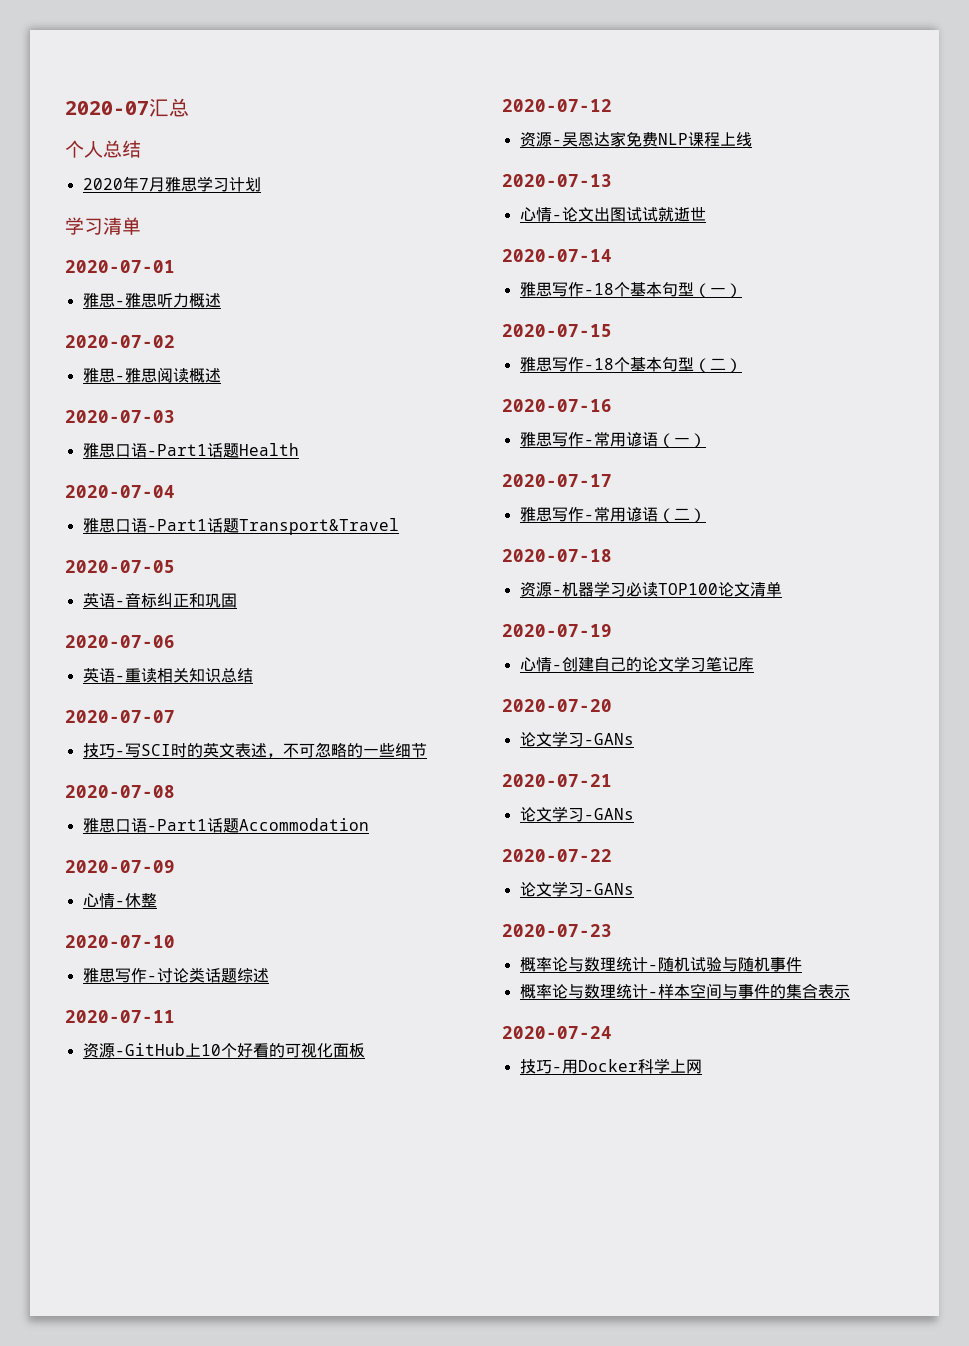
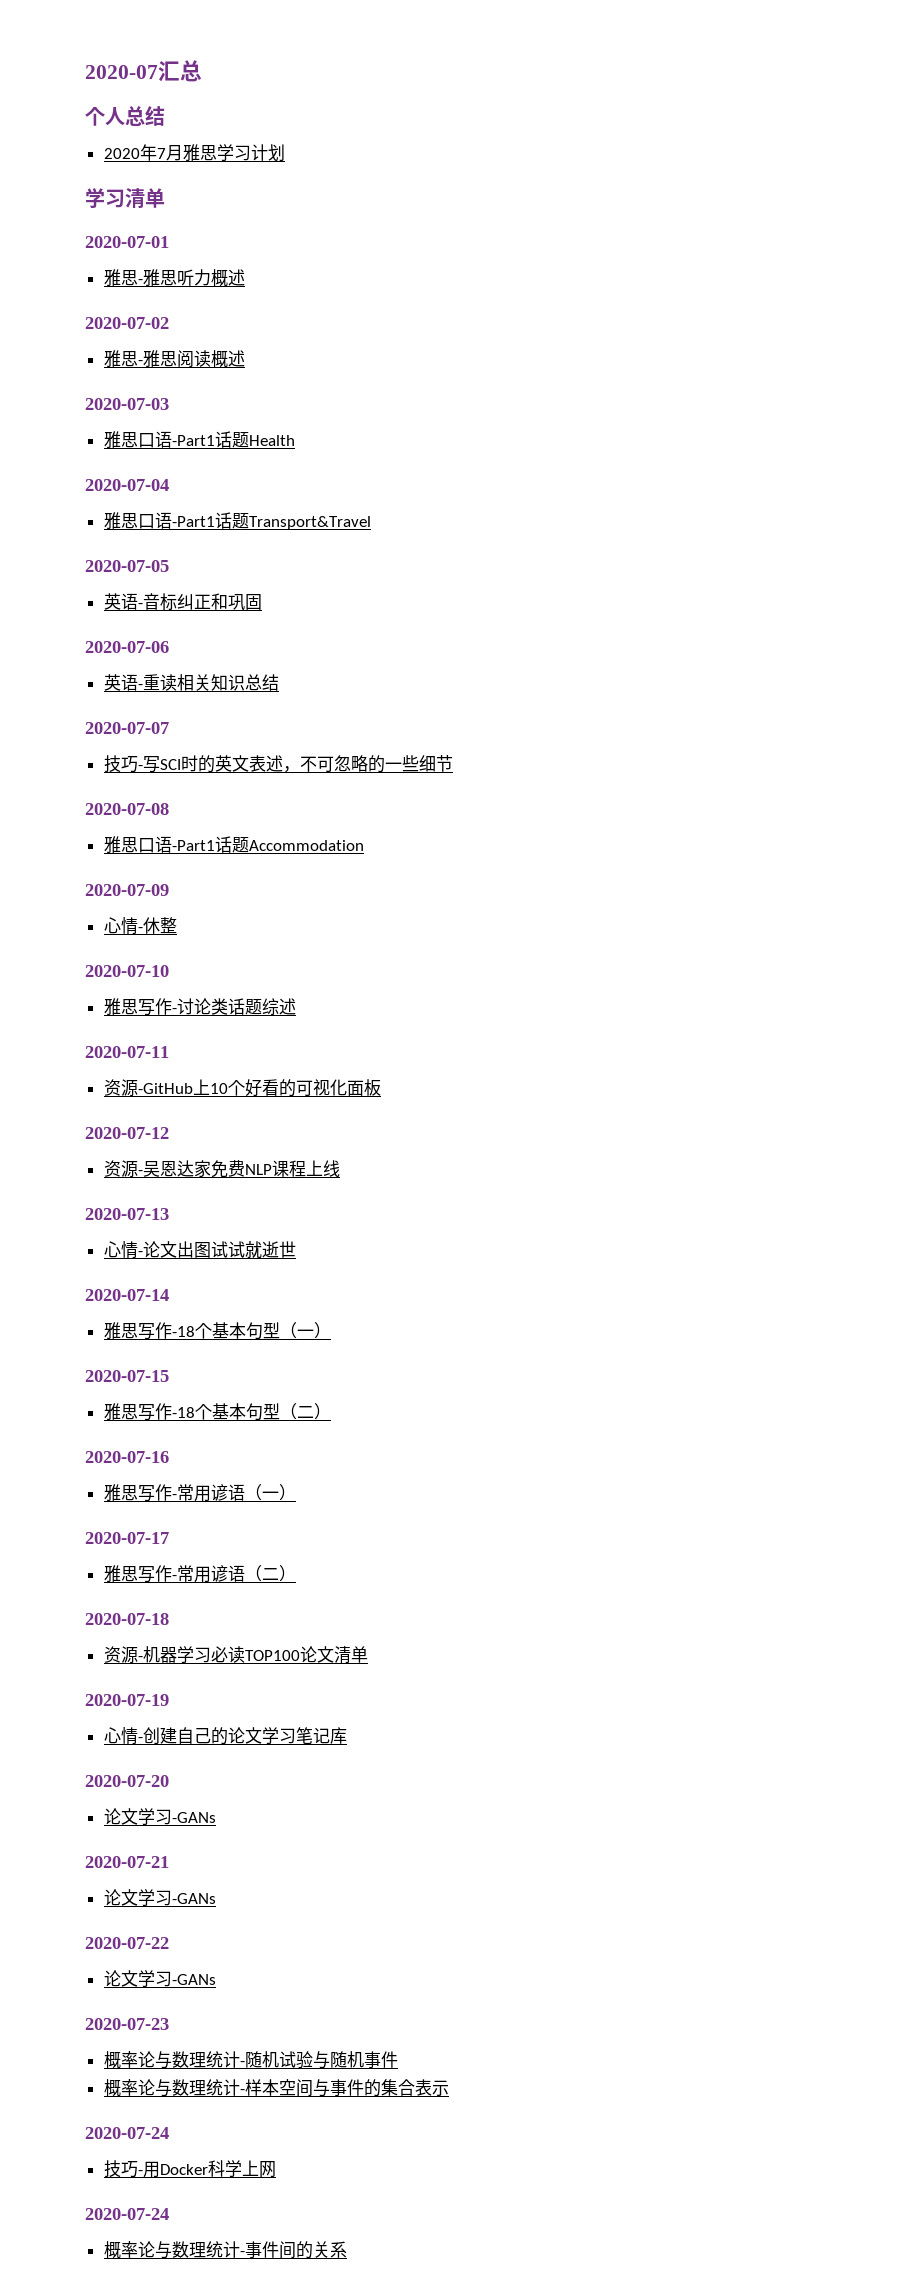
  技巧-用Docker科学上网
+ 2020-07-24
+ 概率论与数理统计-事件间的关系

